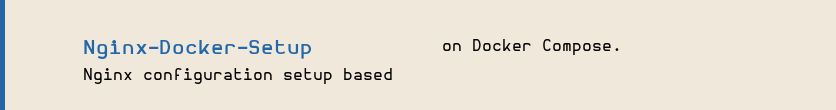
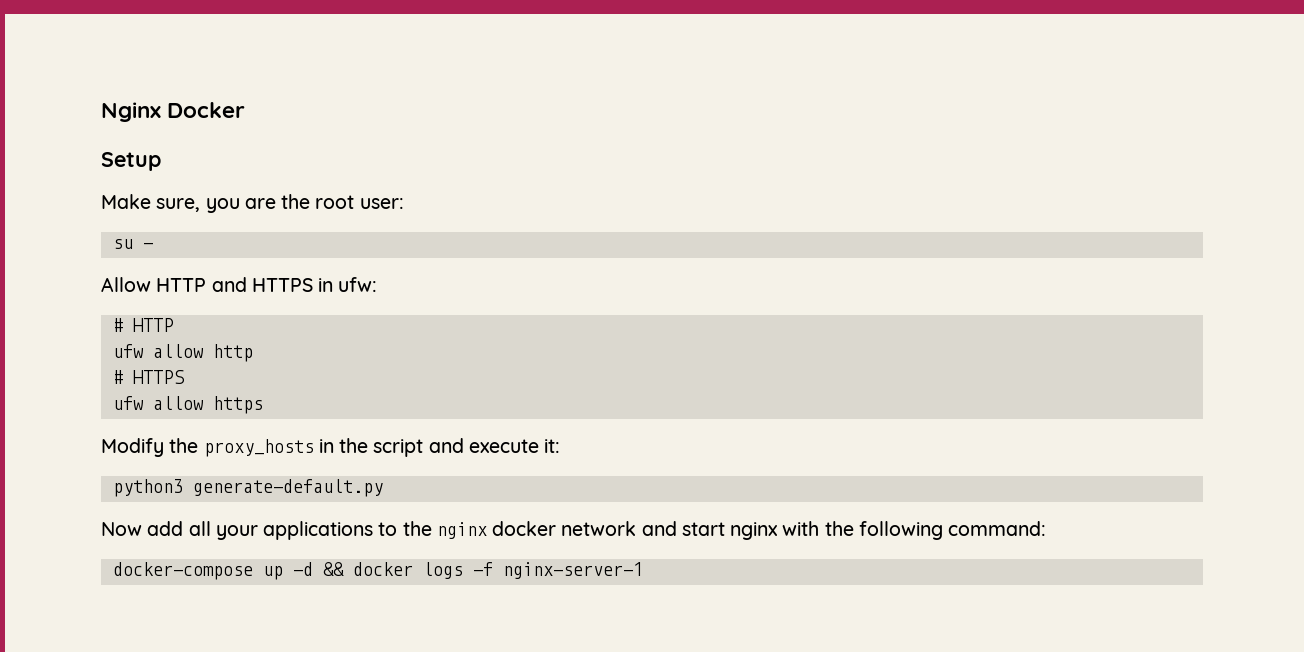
- Nginx-Docker-Setup
- Nginx configuration setup based on Docker Compose.
+ Nginx Docker
+ Setup
+ Make sure, you are the root user:
+ su -
+ Allow HTTP and HTTPS in ufw:
+ # HTTP
+ ufw allow http
+ # HTTPS
+ ufw allow https
+ Modify the proxy_hosts in the script and execute it:
+ python3 generate-default.py
+ Now add all your applications to the nginx docker network and start nginx with the following command:
+ docker-compose up -d && docker logs -f nginx-server-1

